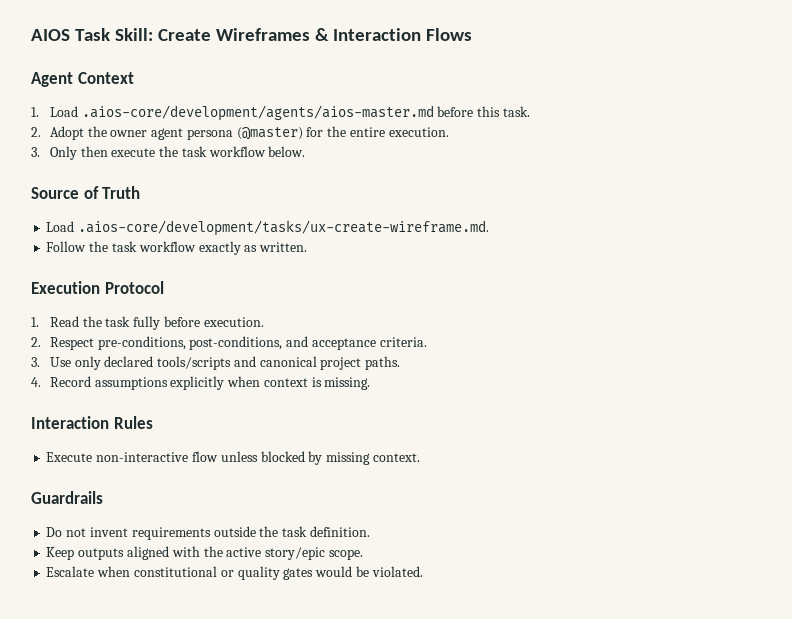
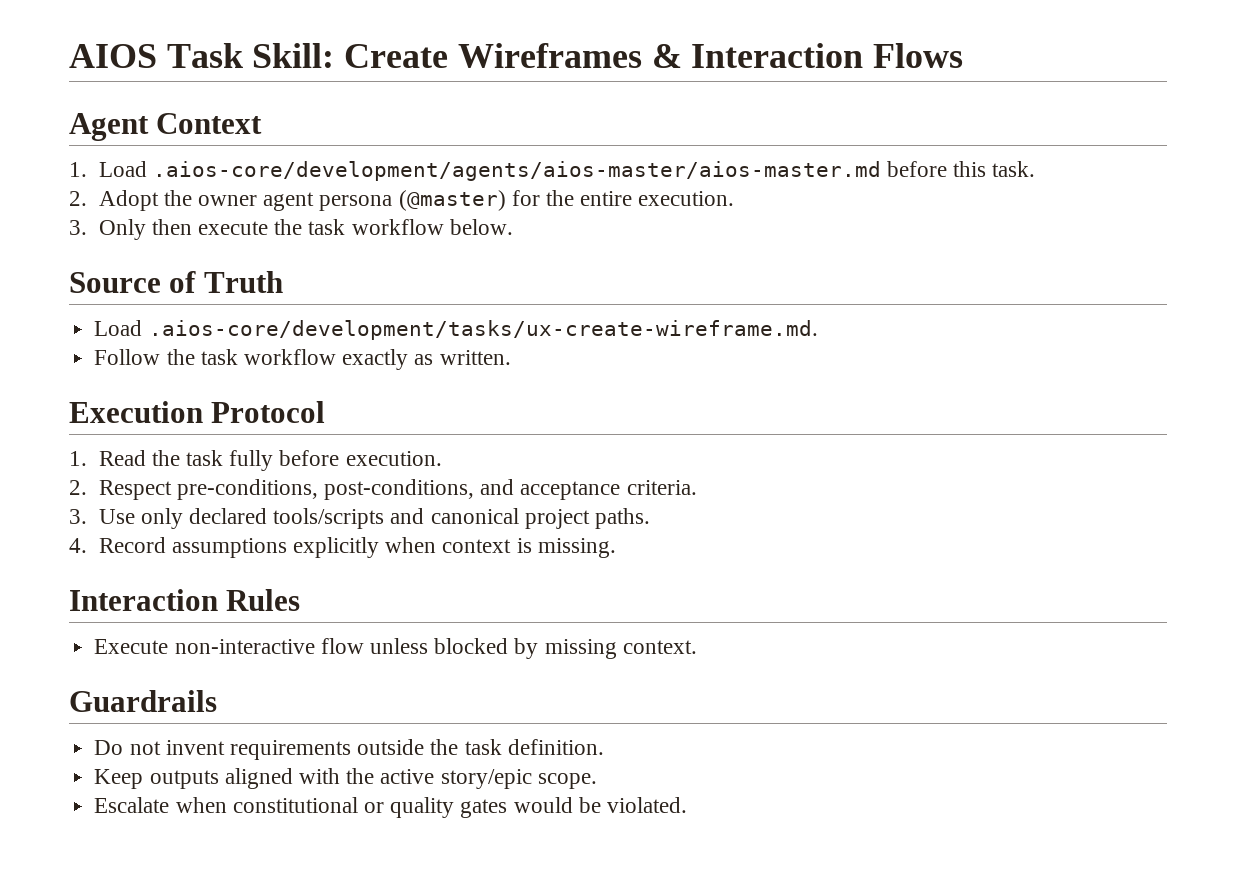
- 1. Load .aios-core/development/agents/aios-master.md before this task.
+ 1. Load .aios-core/development/agents/aios-master/aios-master.md before this task.

